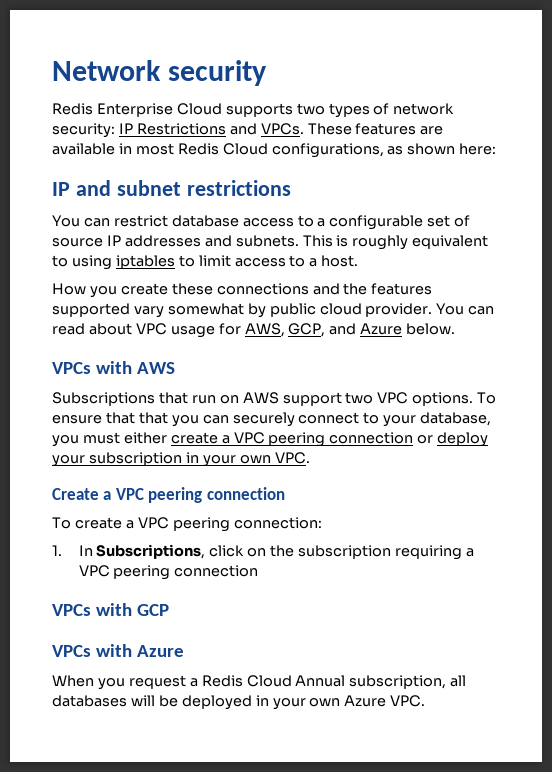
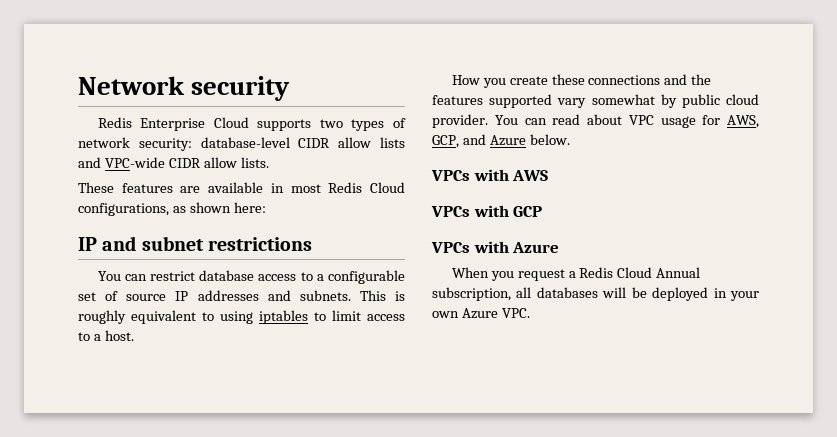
- Redis Enterprise Cloud supports two types of network security: IP Restrictions and VPCs. These features are available in most Redis Cloud configurations, as shown here:
+ Redis Enterprise Cloud supports two types of network security: database-level CIDR allow lists and VPC-wide CIDR allow lists.
+ These features are available in most Redis Cloud configurations, as shown here:
- Subscriptions that run on AWS support two VPC options. To ensure that that you can securely connect to your database, you must either create a VPC peering connection or deploy your subscription in your own VPC.
- Create a VPC peering connection
- To create a VPC peering connection:
- 1. In Subscriptions, click on the subscription requiring a VPC peering connection

